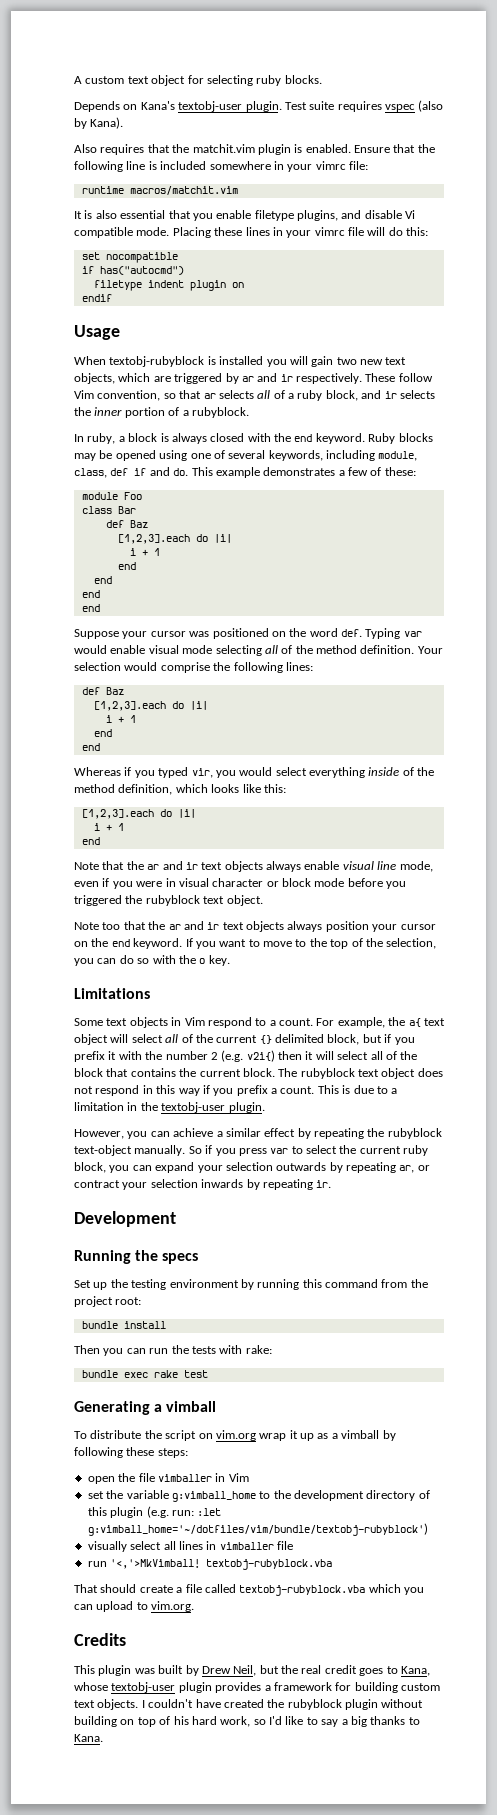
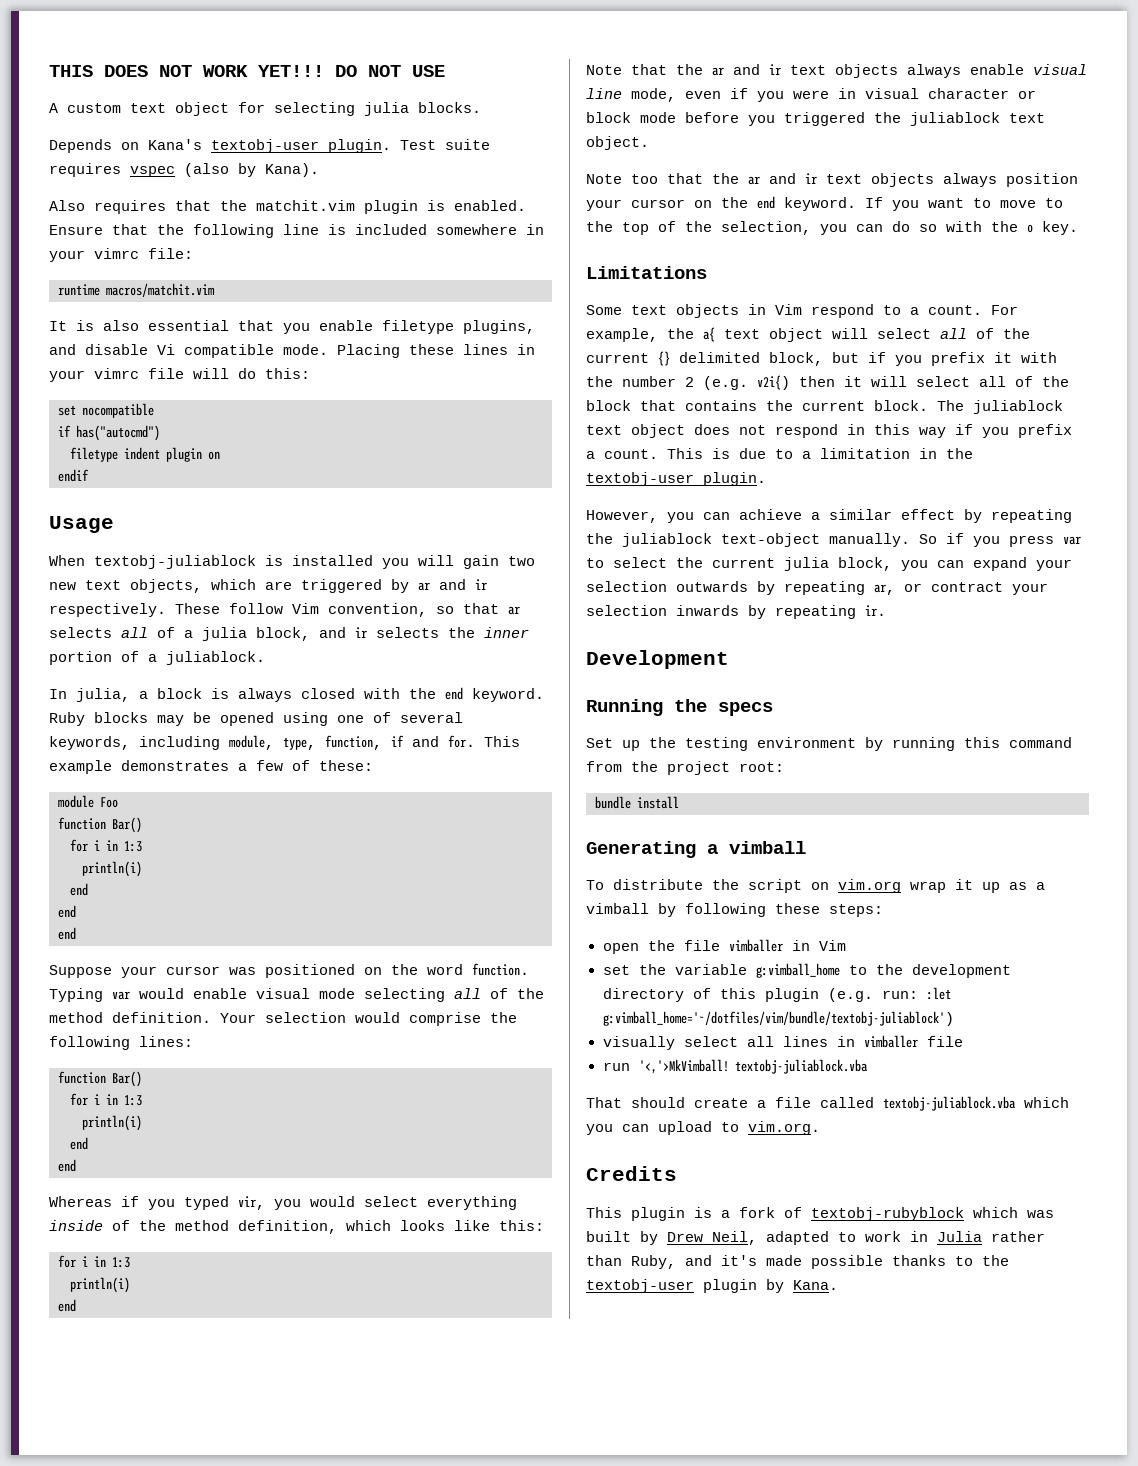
+ THIS DOES NOT WORK YET!!! DO NOT USE
- A custom text object for selecting ruby blocks.
+ A custom text object for selecting julia blocks.
- When textobj-rubyblock is installed you will gain two new text objects, which are triggered by ar and ir respectively.
+ When textobj-juliablock is installed you will gain two new text objects, which are triggered by ar and ir respectively.
- These follow Vim convention, so that ar selects all of a ruby block, and ir selects the inner portion of a rubyblock.
+ These follow Vim convention, so that ar selects all of a julia block, and ir selects the inner portion of a juliablock.
- In ruby, a block is always closed with the end keyword.
+ In julia, a block is always closed with the end keyword.
- Ruby blocks may be opened using one of several keywords, including module, class, def if and do.
+ Ruby blocks may be opened using one of several keywords, including module, type, function, if and for.
  module Foo
- class Bar
- def Baz
- [1,2,3].each do |i|
- i + 1
- end
+ function Bar()
+ for i in 1:3
+ println(i)
- Suppose your cursor was positioned on the word def.
+ Suppose your cursor was positioned on the word function.
  Your selection would comprise the following lines:
- def Baz
- [1,2,3].each do |i|
- i + 1
+ function Bar()
+ for i in 1:3
+ println(i)
  Whereas if you typed vir, you would select everything inside of the method definition, which looks like this:
- [1,2,3].each do |i|
- i + 1
+ for i in 1:3
+ println(i)
- Note that the ar and ir text objects always enable visual line mode, even if you were in visual character or block mode before you triggered the rubyblock text object.
+ Note that the ar and ir text objects always enable visual line mode, even if you were in visual character or block mode before you triggered the juliablock text object.
- The rubyblock text object does not respond in this way if you prefix a count.
+ The juliablock text object does not respond in this way if you prefix a count.
- However, you can achieve a similar effect by repeating the rubyblock text-object manually.
+ However, you can achieve a similar effect by repeating the juliablock text-object manually.
- So if you press var to select the current ruby block, you can expand your selection outwards by repeating ar, or contract your selection inwards by repeating ir.
+ So if you press var to select the current julia block, you can expand your selection outwards by repeating ar, or contract your selection inwards by repeating ir.
- Then you can run the tests with rake:
- bundle exec rake test
- set the variable g:vimball_home to the development directory of this plugin (e.g. run: :let g:vimball_home='~/dotfiles/vim/bundle/textobj-rubyblock')
+ set the variable g:vimball_home to the development directory of this plugin (e.g. run: :let g:vimball_home='~/dotfiles/vim/bundle/textobj-juliablock')
- run '<,'>MkVimball! textobj-rubyblock.vba
+ run '<,'>MkVimball! textobj-juliablock.vba
- That should create a file called textobj-rubyblock.vba which you can upload to vim.org.
+ That should create a file called textobj-juliablock.vba which you can upload to vim.org.
- This plugin was built by Drew Neil, but the real credit goes to Kana, whose textobj-user plugin provides a framework for building custom text objects. I couldn't have created the rubyblock plugin without building on top of his hard work, so I'd like to say a big thanks to Kana.
+ This plugin is a fork of textobj-rubyblock which was built by Drew Neil, adapted to work in Julia rather than Ruby, and it's made possible thanks to the textobj-user plugin by Kana.

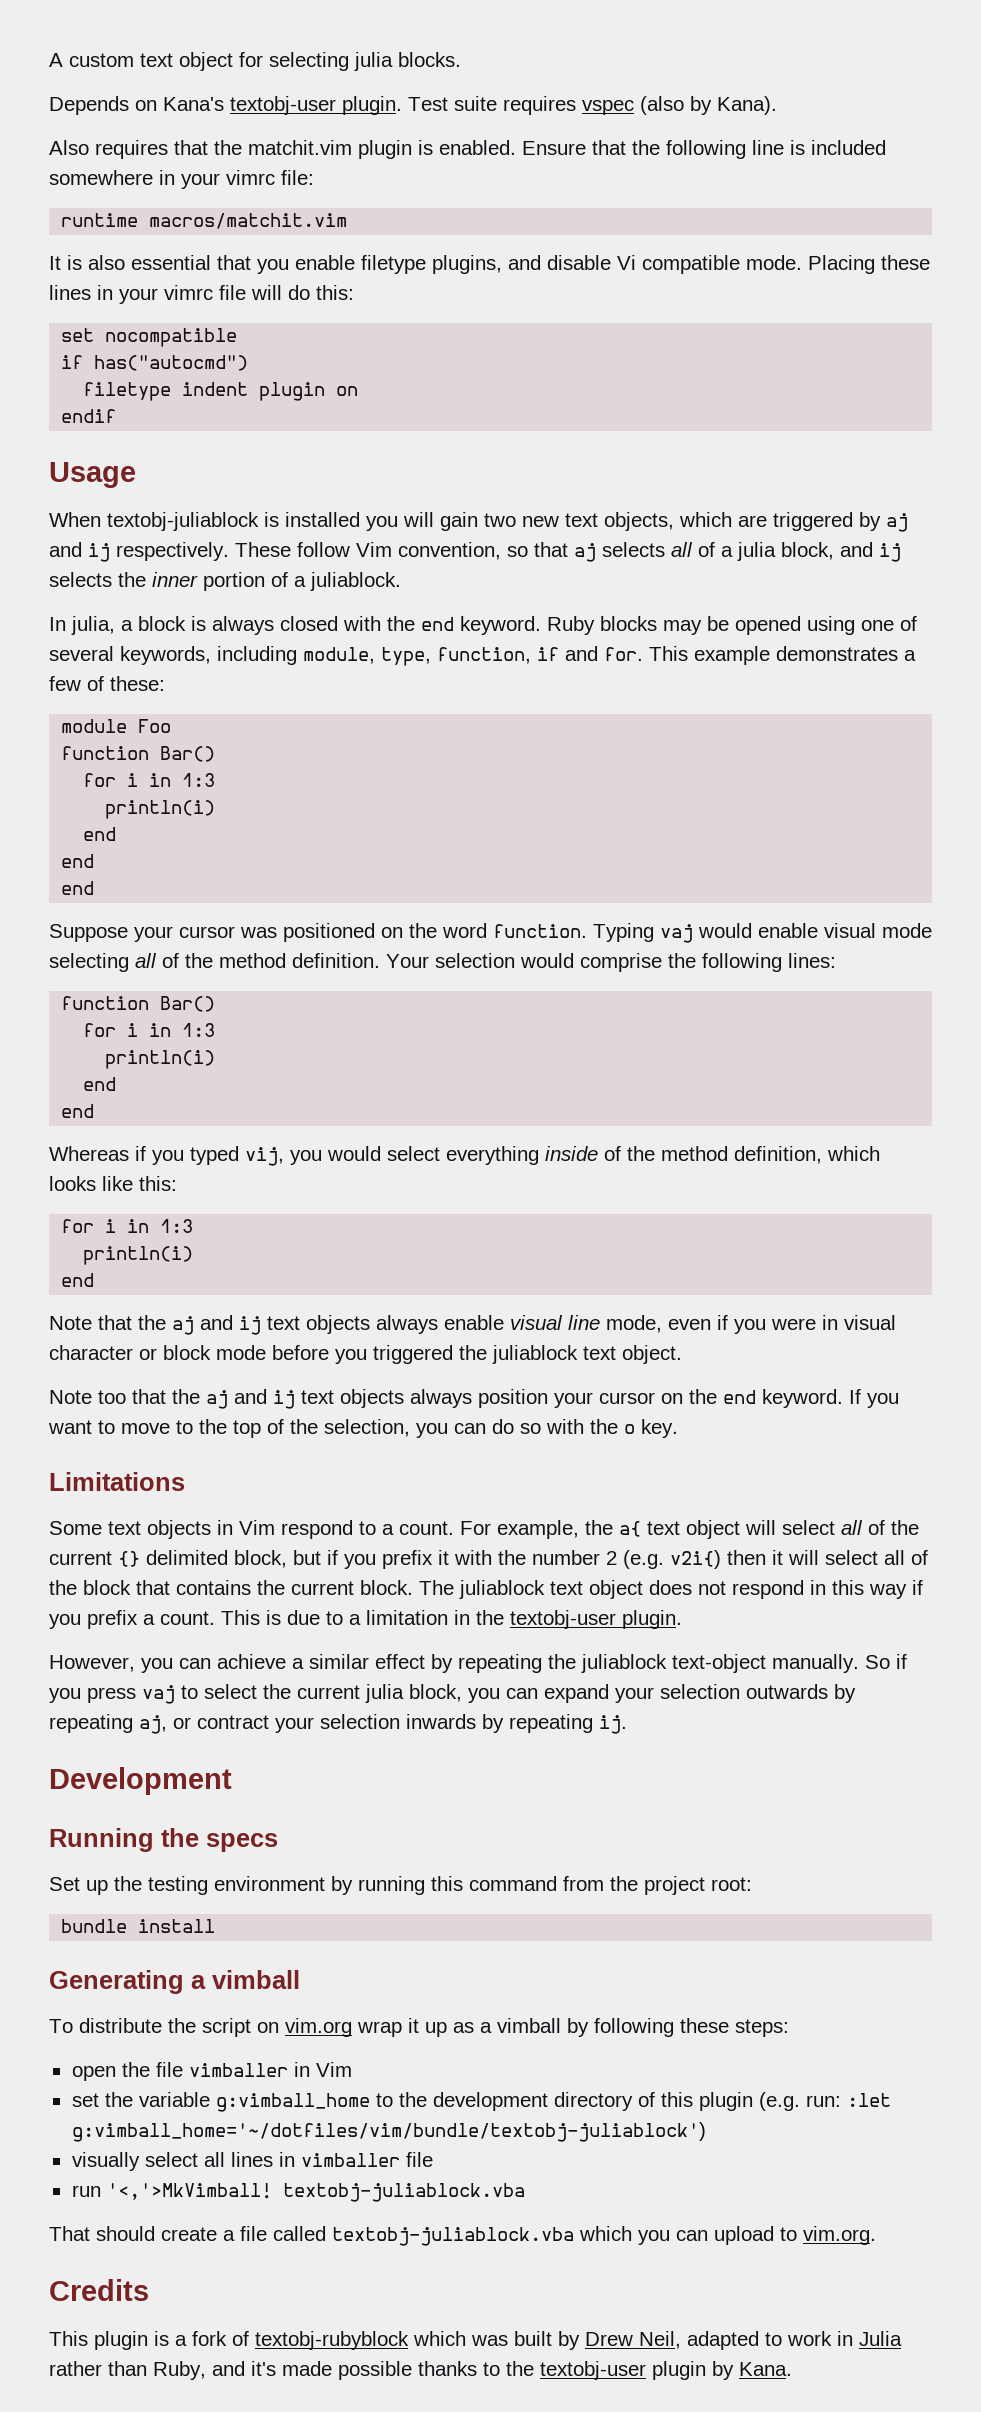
- THIS DOES NOT WORK YET!!! DO NOT USE
- When textobj-juliablock is installed you will gain two new text objects, which are triggered by ar and ir respectively.
+ When textobj-juliablock is installed you will gain two new text objects, which are triggered by aj and ij respectively.
- These follow Vim convention, so that ar selects all of a julia block, and ir selects the inner portion of a juliablock.
+ These follow Vim convention, so that aj selects all of a julia block, and ij selects the inner portion of a juliablock.
- Typing var would enable visual mode selecting all of the method definition.
+ Typing vaj would enable visual mode selecting all of the method definition.
- Whereas if you typed vir, you would select everything inside of the method definition, which looks like this:
+ Whereas if you typed vij, you would select everything inside of the method definition, which looks like this:
- Note that the ar and ir text objects always enable visual line mode, even if you were in visual character or block mode before you triggered the juliablock text object.
+ Note that the aj and ij text objects always enable visual line mode, even if you were in visual character or block mode before you triggered the juliablock text object.
- Note too that the ar and ir text objects always position your cursor on the end keyword.
+ Note too that the aj and ij text objects always position your cursor on the end keyword.
- So if you press var to select the current julia block, you can expand your selection outwards by repeating ar, or contract your selection inwards by repeating ir.
+ So if you press vaj to select the current julia block, you can expand your selection outwards by repeating aj, or contract your selection inwards by repeating ij.

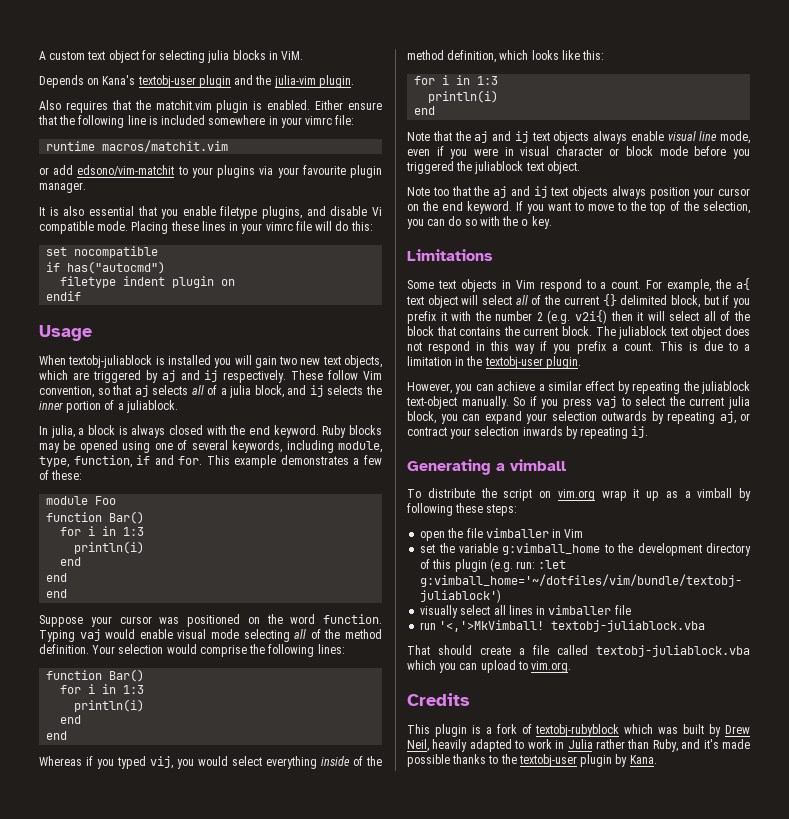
- A custom text object for selecting julia blocks.
+ A custom text object for selecting julia blocks in ViM.
- Depends on Kana's textobj-user plugin. Test suite requires vspec (also by Kana).
+ Depends on Kana's textobj-user plugin and the julia-vim plugin.
- Ensure that the following line is included somewhere in your vimrc file:
+ Either ensure that the following line is included somewhere in your vimrc file:
+ or add edsono/vim-matchit to your plugins via your favourite plugin manager.
- Development
- Running the specs
- Set up the testing environment by running this command from the project root:
- bundle install
- This plugin is a fork of textobj-rubyblock which was built by Drew Neil, adapted to work in Julia rather than Ruby, and it's made possible thanks to the textobj-user plugin by Kana.
+ This plugin is a fork of textobj-rubyblock which was built by Drew Neil, heavily adapted to work in Julia rather than Ruby, and it's made possible thanks to the textobj-user plugin by Kana.

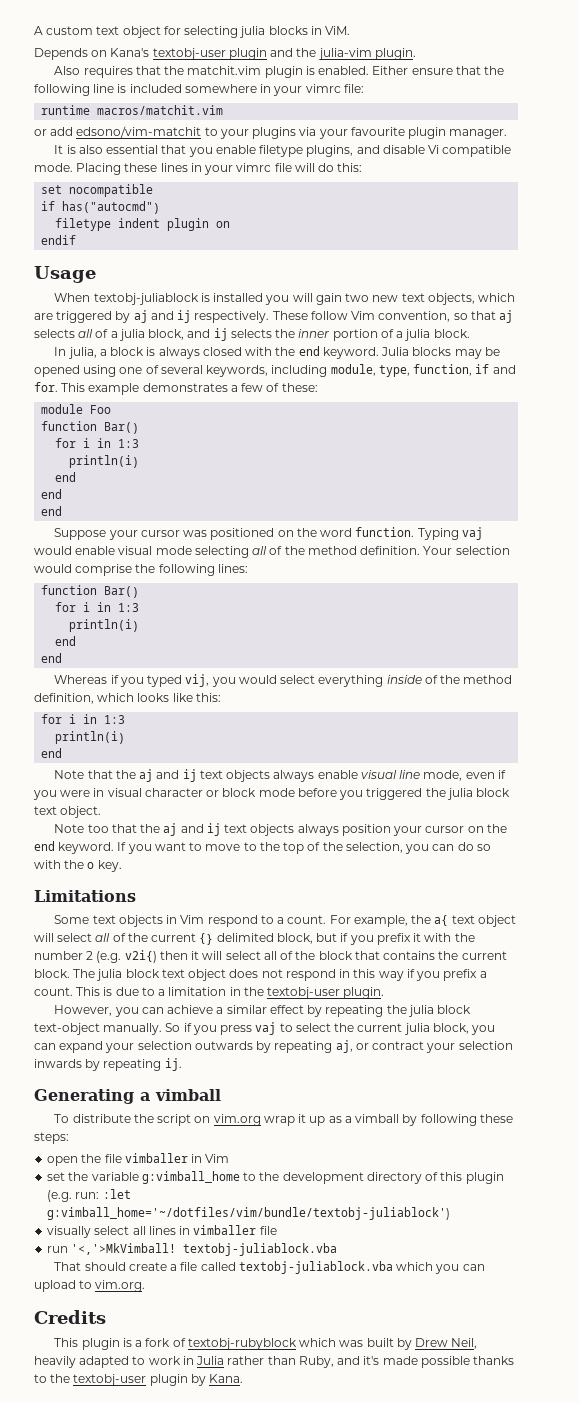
- These follow Vim convention, so that aj selects all of a julia block, and ij selects the inner portion of a juliablock.
+ These follow Vim convention, so that aj selects all of a julia block, and ij selects the inner portion of a julia block.
- Ruby blocks may be opened using one of several keywords, including module, type, function, if and for.
+ Julia blocks may be opened using one of several keywords, including module, type, function, if and for.
- Note that the aj and ij text objects always enable visual line mode, even if you were in visual character or block mode before you triggered the juliablock text object.
+ Note that the aj and ij text objects always enable visual line mode, even if you were in visual character or block mode before you triggered the julia block text object.
- The juliablock text object does not respond in this way if you prefix a count.
+ The julia block text object does not respond in this way if you prefix a count.
- However, you can achieve a similar effect by repeating the juliablock text-object manually.
+ However, you can achieve a similar effect by repeating the julia block text-object manually.

